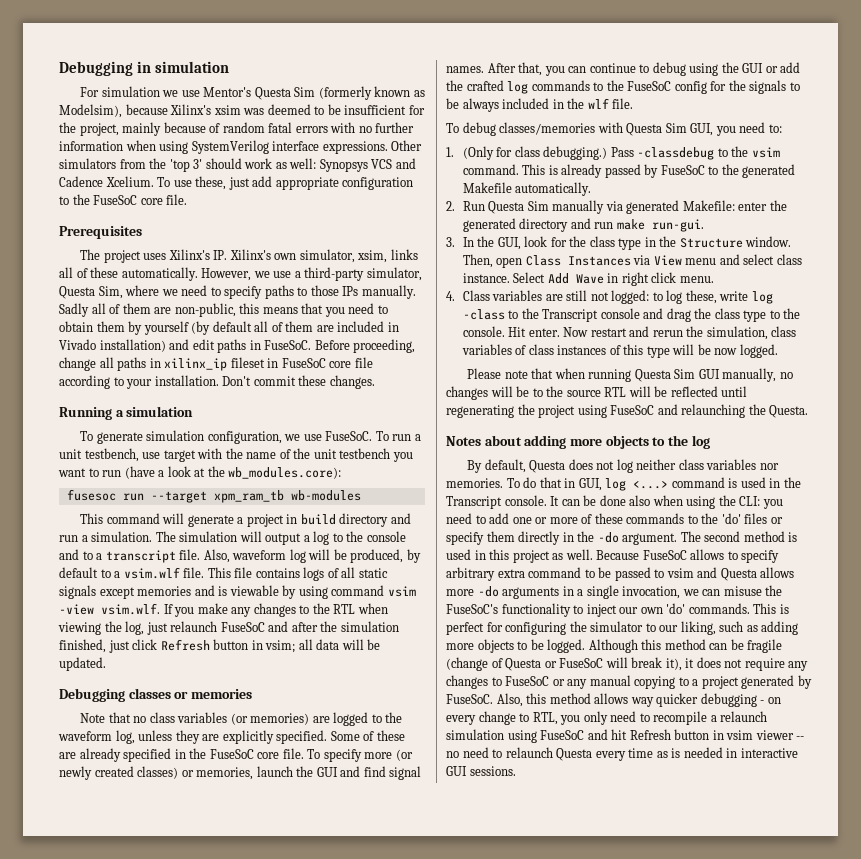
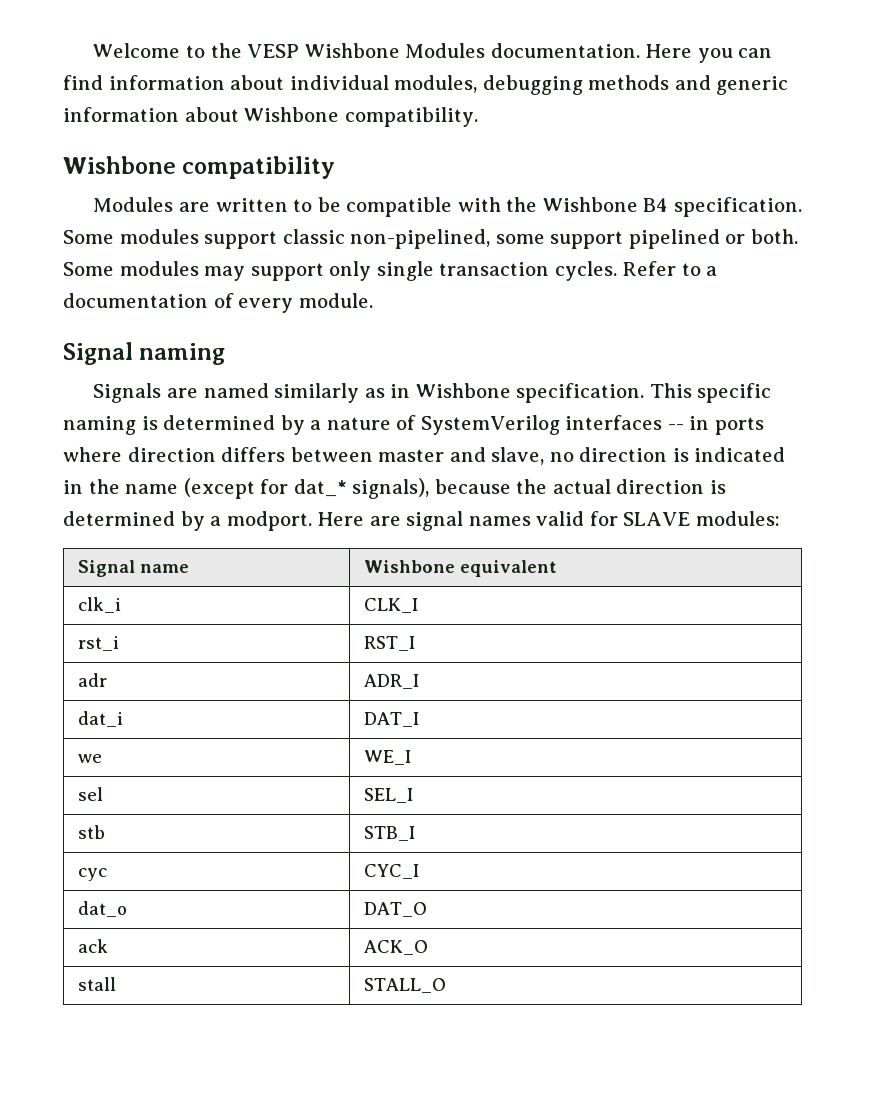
- Debugging in simulation
- For simulation we use Mentor's Questa Sim (formerly known as Modelsim), because Xilinx's xsim was deemed to be insufficient for the project, mainly because of random fatal errors with no further information when using SystemVerilog interface expressions. Other simulators from the 'top 3' should work as well: Synopsys VCS and Cadence Xcelium. To use these, just add appropriate configuration to the FuseSoC core file.
- Prerequisites
- The project uses Xilinx's IP. Xilinx's own simulator, xsim, links all of these automatically. However, we use a third-party simulator, Questa Sim, where we need to specify paths to those IPs manually. Sadly all of them are non-public, this means that you need to obtain them by yourself (by default all of them are included in Vivado installation) and edit paths in FuseSoC. Before proceeding, change all paths in xilinx_ip fileset in FuseSoC core file according to your installation. Don't commit these changes.
- Running a simulation
- To generate simulation configuration, we use FuseSoC. To run a unit testbench, use target with the name of the unit testbench you want to run (have a look at the wb_modules.core):
- fusesoc run --target xpm_ram_tb wb-modules
- This command will generate a project in build directory and run a simulation. The simulation will output a log to the console and to a transcript file. Also, waveform log will be produced, by default to a vsim.wlf file. This file contains logs of all static signals except memories and is viewable by using command vsim -view vsim.wlf. If you make any changes to the RTL when viewing the log, just relaunch FuseSoC and after the simulation finished, just click Refresh button in vsim; all data will be updated.
- Debugging classes or memories
- Note that no class variables (or memories) are logged to the waveform log, unless they are explicitly specified. Some of these are already specified in the FuseSoC core file. To specify more (or newly created classes) or memories, launch the GUI and find signal names. After that, you can continue to debug using the GUI or add the crafted log commands to the FuseSoC config for the signals to be always included in the wlf file.
- To debug classes/memories with Questa Sim GUI, you need to:
- 1. (Only for class debugging.) Pass -classdebug to the vsim command. This is already passed by FuseSoC to the generated Makefile automatically.
- 2. Run Questa Sim manually via generated Makefile: enter the generated directory and run make run-gui.
- 3. In the GUI, look for the class type in the Structure window. Then, open Class Instances via View menu and select class instance. Select Add Wave in right click menu.
- 4. Class variables are still not logged: to log these, write log -class to the Transcript console and drag the class type to the console. Hit enter. Now restart and rerun the simulation, class variables of class instances of this type will be now logged.
- Please note that when running Questa Sim GUI manually, no changes will be to the source RTL will be reflected until regenerating the project using FuseSoC and relaunching the Questa.
- Notes about adding more objects to the log
- By default, Questa does not log neither class variables nor memories. To do that in GUI, log <...> command is used in the Transcript console. It can be done also when using the CLI: you need to add one or more of these commands to the 'do' files or specify them directly in the -do argument. The second method is used in this project as well. Because FuseSoC allows to specify arbitrary extra command to be passed to vsim and Questa allows more -do arguments in a single invocation, we can misuse the FuseSoC's functionality to inject our own 'do' commands. This is perfect for configuring the simulator to our liking, such as adding more objects to be logged. Although this method can be fragile (change of Questa or FuseSoC will break it), it does not require any changes to FuseSoC or any manual copying to a project generated by FuseSoC. Also, this method allows way quicker debugging - on every change to RTL, you only need to recompile a relaunch simulation using FuseSoC and hit Refresh button in vsim viewer -- no need to relaunch Questa every time as is needed in interactive GUI sessions.
+ Welcome to the VESP Wishbone Modules documentation. Here you can find information about individual modules, debugging methods and generic information about Wishbone compatibility.
+ Wishbone compatibility
+ Modules are written to be compatible with the Wishbone B4 specification. Some modules support classic non-pipelined, some support pipelined or both. Some modules may support only single transaction cycles. Refer to a documentation of every module.
+ Signal naming
+ Signals are named similarly as in Wishbone specification. This specific naming is determined by a nature of SystemVerilog interfaces -- in ports where direction differs between master and slave, no direction is indicated in the name (except for dat_* signals), because the actual direction is determined by a modport. Here are signal names valid for SLAVE modules:
+ Signal name | Wishbone equivalent
+ clk_i | CLK_I
+ rst_i | RST_I
+ adr | ADR_I
+ dat_i | DAT_I
+ we | WE_I
+ sel | SEL_I
+ stb | STB_I
+ cyc | CYC_I
+ dat_o | DAT_O
+ ack | ACK_O
+ stall | STALL_O

